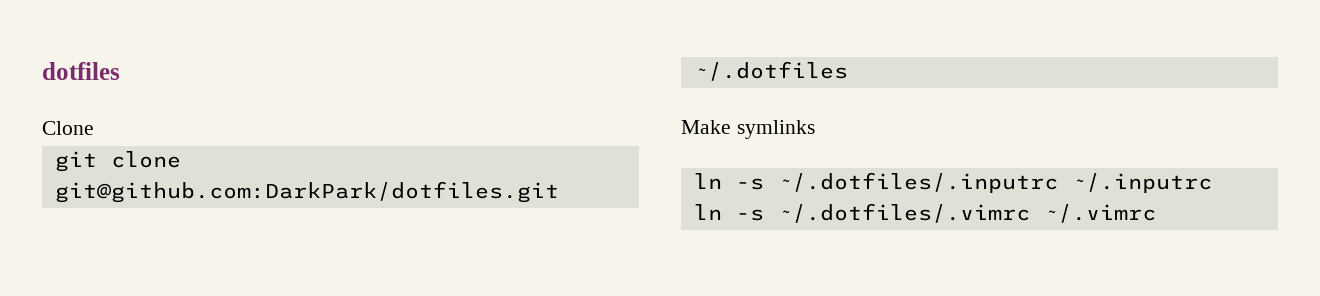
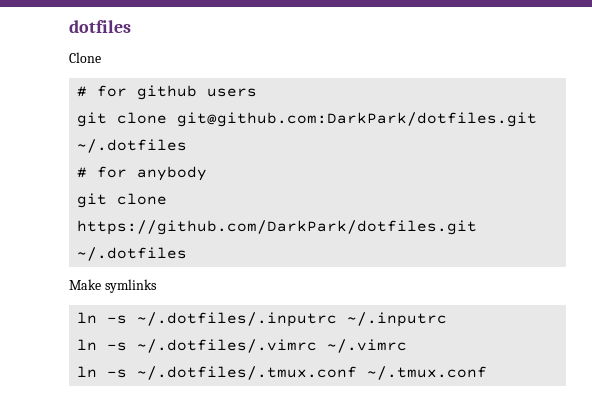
+ # for github users
+ # for anybody
+ git clone https://github.com/DarkPark/dotfiles.git ~/.dotfiles
+ ln -s ~/.dotfiles/.tmux.conf ~/.tmux.conf

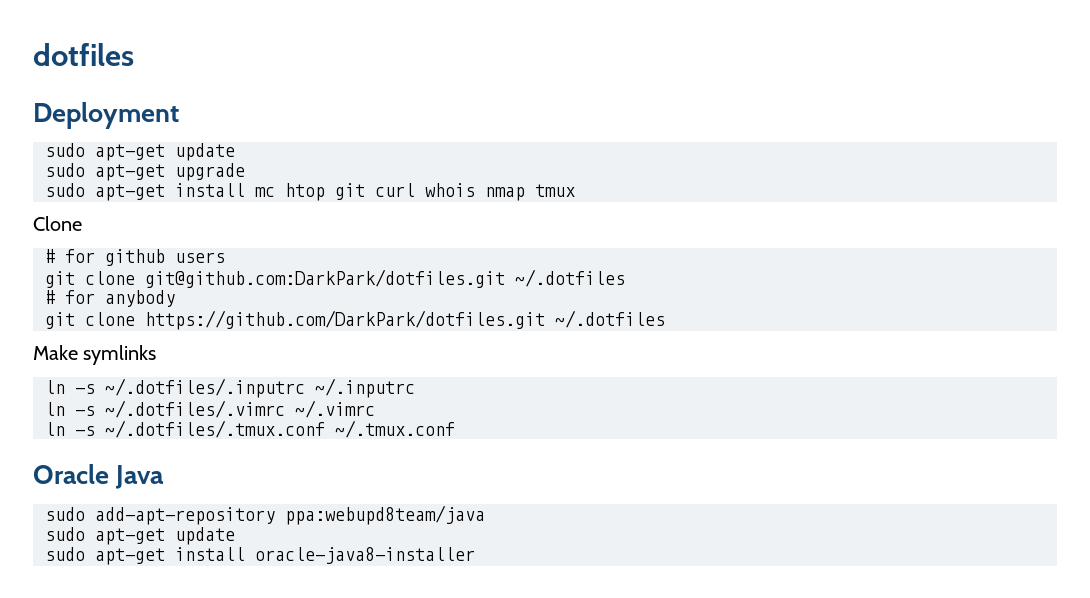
+ Deployment
+ sudo apt-get update
+ sudo apt-get upgrade
+ sudo apt-get install mc htop git curl whois nmap tmux
+ Oracle Java
+ sudo add-apt-repository ppa:webupd8team/java
+ sudo apt-get update
+ sudo apt-get install oracle-java8-installer

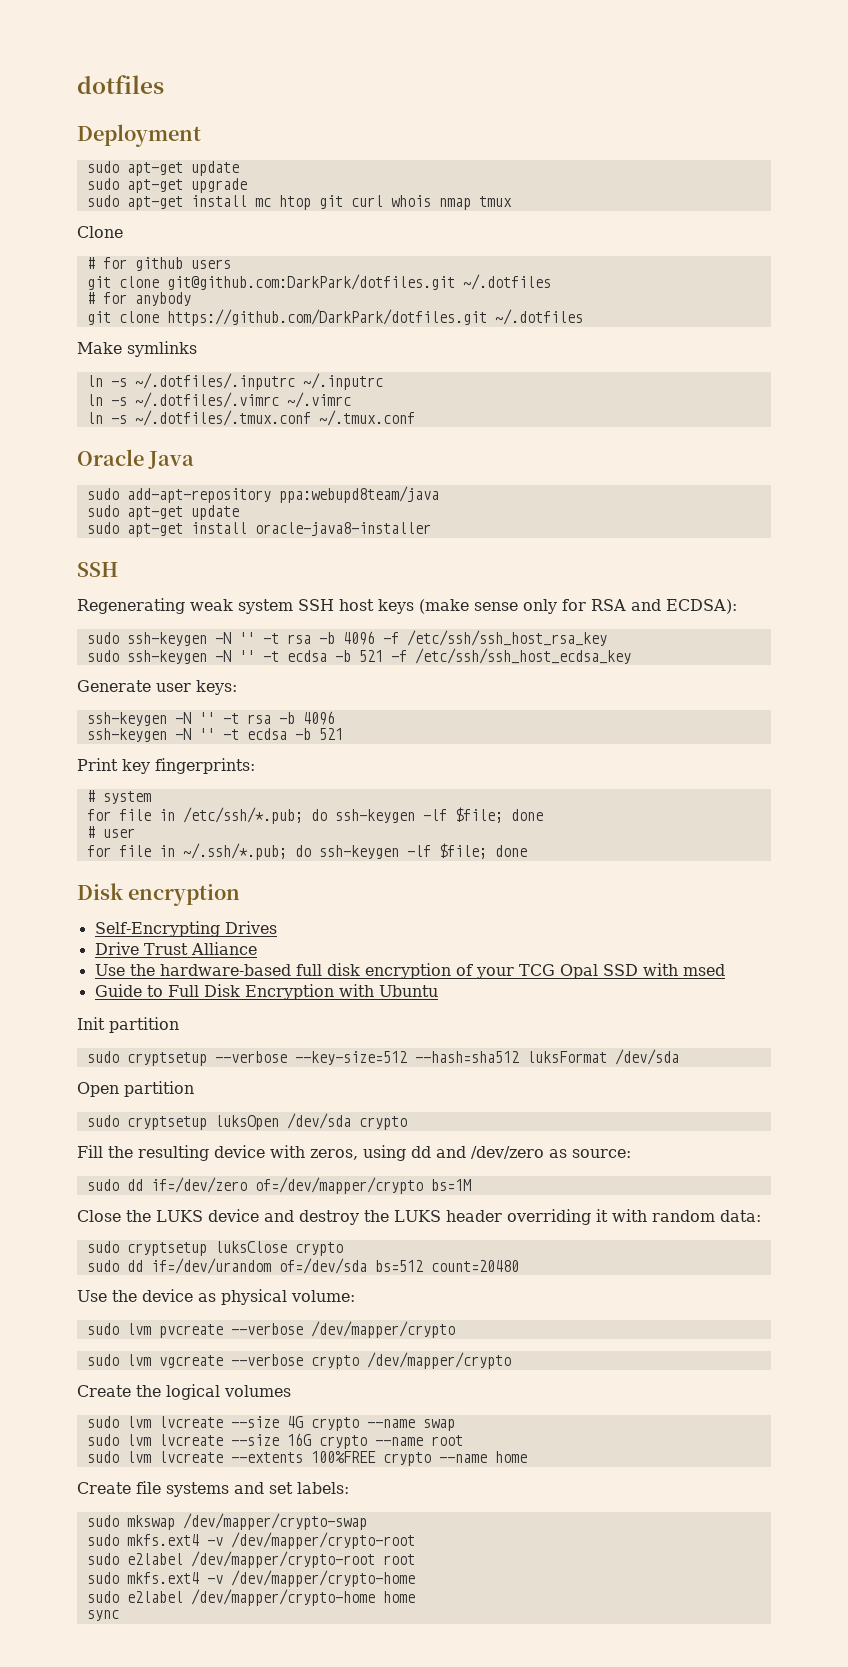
  sudo apt-get install oracle-java8-installer
+ SSH
+ Regenerating weak system SSH host keys (make sense only for RSA and ECDSA):
+ sudo ssh-keygen -N '' -t rsa -b 4096 -f /etc/ssh/ssh_host_rsa_key
+ sudo ssh-keygen -N '' -t ecdsa -b 521 -f /etc/ssh/ssh_host_ecdsa_key
+ Generate user keys:
+ ssh-keygen -N '' -t rsa -b 4096
+ ssh-keygen -N '' -t ecdsa -b 521
+ Print key fingerprints:
+ # system
+ for file in /etc/ssh/*.pub; do ssh-keygen -lf $file; done
+ # user
+ for file in ~/.ssh/*.pub; do ssh-keygen -lf $file; done
+ Disk encryption
+ Self-Encrypting Drives
+ Drive Trust Alliance
+ Use the hardware-based full disk encryption of your TCG Opal SSD with msed
+ Guide to Full Disk Encryption with Ubuntu
+ Init partition
+ sudo cryptsetup --verbose --key-size=512 --hash=sha512 luksFormat /dev/sda
+ Open partition
+ sudo cryptsetup luksOpen /dev/sda crypto
+ Fill the resulting device with zeros, using dd and /dev/zero as source:
+ sudo dd if=/dev/zero of=/dev/mapper/crypto bs=1M
+ Close the LUKS device and destroy the LUKS header overriding it with random data:
+ sudo cryptsetup luksClose crypto
+ sudo dd if=/dev/urandom of=/dev/sda bs=512 count=20480
+ Use the device as physical volume:
+ sudo lvm pvcreate --verbose /dev/mapper/crypto
+ sudo lvm vgcreate --verbose crypto /dev/mapper/crypto
+ Create the logical volumes
+ sudo lvm lvcreate --size 4G crypto --name swap
+ sudo lvm lvcreate --size 16G crypto --name root
+ sudo lvm lvcreate --extents 100%FREE crypto --name home
+ Create file systems and set labels:
+ sudo mkswap /dev/mapper/crypto-swap
+ sudo mkfs.ext4 -v /dev/mapper/crypto-root
+ sudo e2label /dev/mapper/crypto-root root
+ sudo mkfs.ext4 -v /dev/mapper/crypto-home
+ sudo e2label /dev/mapper/crypto-home home
+ sync

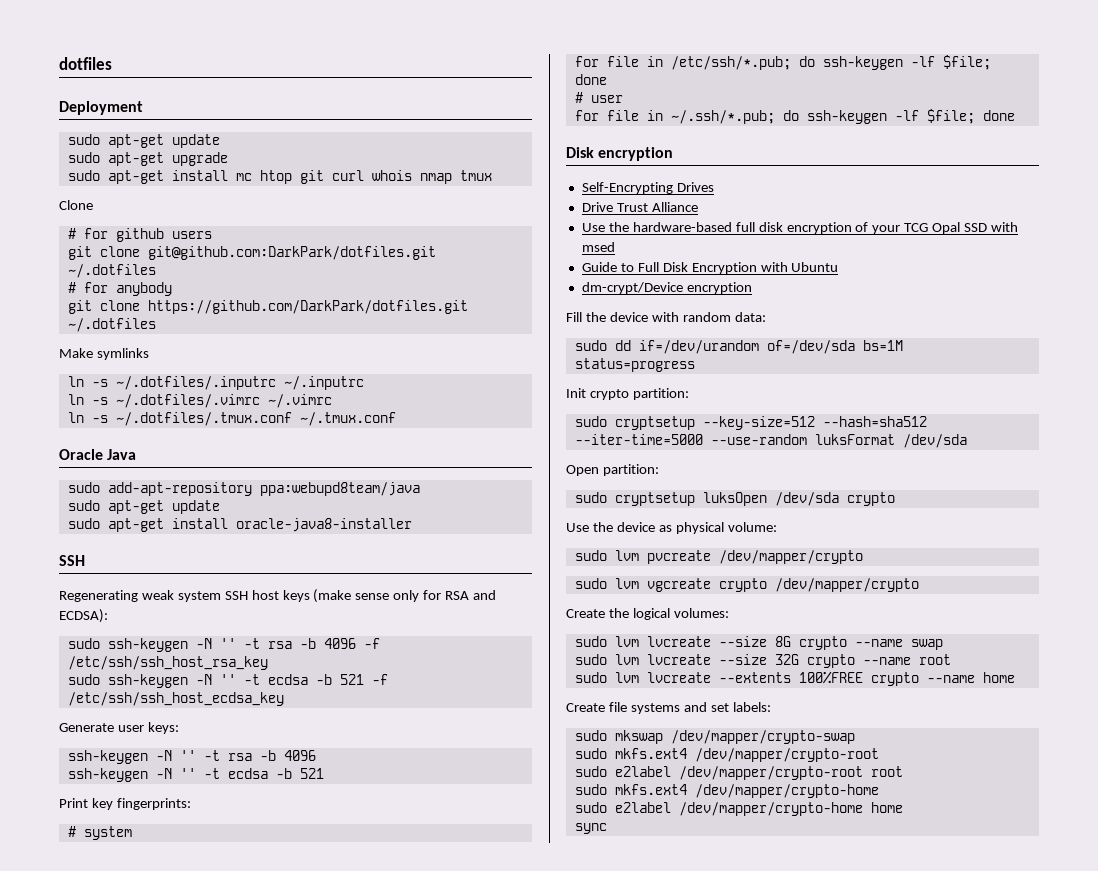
+ dm-crypt/Device encryption
+ Fill the device with random data:
+ sudo dd if=/dev/urandom of=/dev/sda bs=1M status=progress
- Init partition
- sudo cryptsetup --verbose --key-size=512 --hash=sha512 luksFormat /dev/sda
+ Init crypto partition:
+ sudo cryptsetup --key-size=512 --hash=sha512 --iter-time=5000 --use-random luksFormat /dev/sda
- Open partition
+ Open partition:
- Fill the resulting device with zeros, using dd and /dev/zero as source:
- sudo dd if=/dev/zero of=/dev/mapper/crypto bs=1M
- Close the LUKS device and destroy the LUKS header overriding it with random data:
- sudo cryptsetup luksClose crypto
- sudo dd if=/dev/urandom of=/dev/sda bs=512 count=20480
- sudo lvm pvcreate --verbose /dev/mapper/crypto
+ sudo lvm pvcreate /dev/mapper/crypto
- sudo lvm vgcreate --verbose crypto /dev/mapper/crypto
+ sudo lvm vgcreate crypto /dev/mapper/crypto
- Create the logical volumes
- sudo lvm lvcreate --size 4G crypto --name swap
+ Create the logical volumes:
+ sudo lvm lvcreate --size 8G crypto --name swap
- sudo lvm lvcreate --size 16G crypto --name root
+ sudo lvm lvcreate --size 32G crypto --name root
- sudo mkfs.ext4 -v /dev/mapper/crypto-root
+ sudo mkfs.ext4 /dev/mapper/crypto-root
- sudo mkfs.ext4 -v /dev/mapper/crypto-home
+ sudo mkfs.ext4 /dev/mapper/crypto-home

